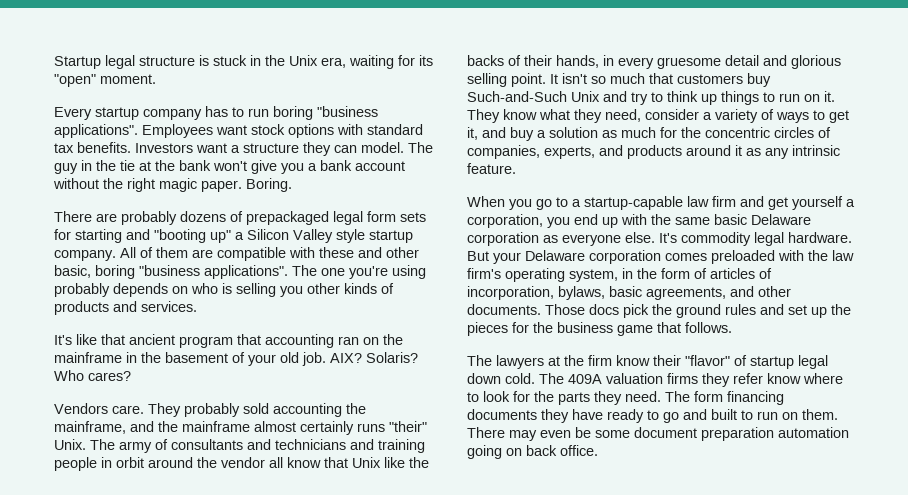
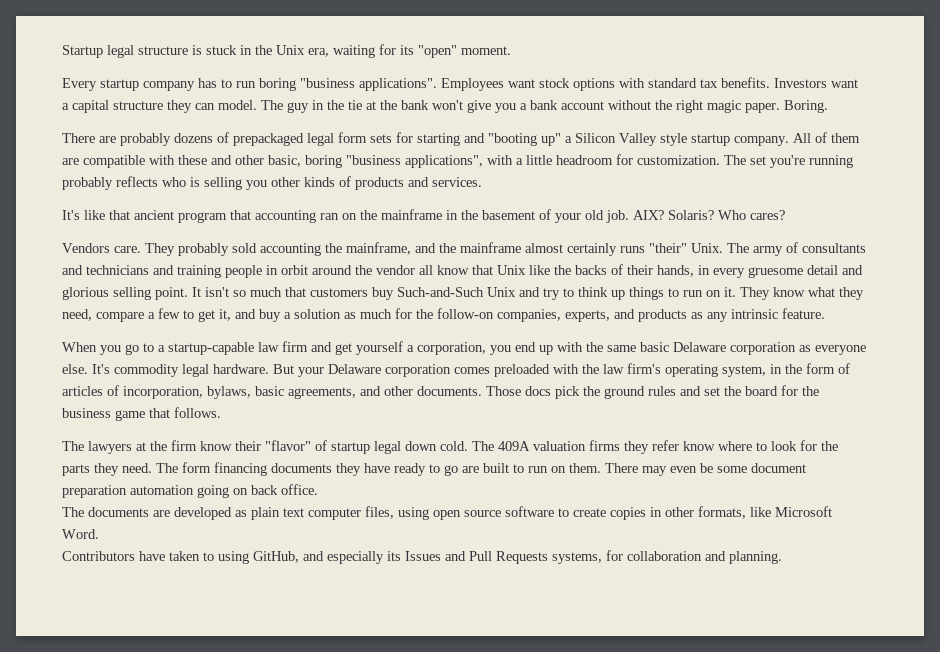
- Investors want a structure they can model.
+ Investors want a capital structure they can model.
- All of them are compatible with these and other basic, boring "business applications". The one you're using probably depends on who is selling you other kinds of products and services.
+ All of them are compatible with these and other basic, boring "business applications", with a little headroom for customization. The set you're running probably reflects who is selling you other kinds of products and services.
- They know what they need, consider a variety of ways to get it, and buy a solution as much for the concentric circles of companies, experts, and products around it as any intrinsic feature.
+ They know what they need, compare a few to get it, and buy a solution as much for the follow-on companies, experts, and products as any intrinsic feature.
- Those docs pick the ground rules and set up the pieces for the business game that follows.
+ Those docs pick the ground rules and set the board for the business game that follows.
- The form financing documents they have ready to go and built to run on them.
+ The form financing documents they have ready to go are built to run on them.
+ The documents are developed as plain text computer files, using open source software to create copies in other formats, like Microsoft Word.
+ Contributors have taken to using GitHub, and especially its Issues and Pull Requests systems, for collaboration and planning.

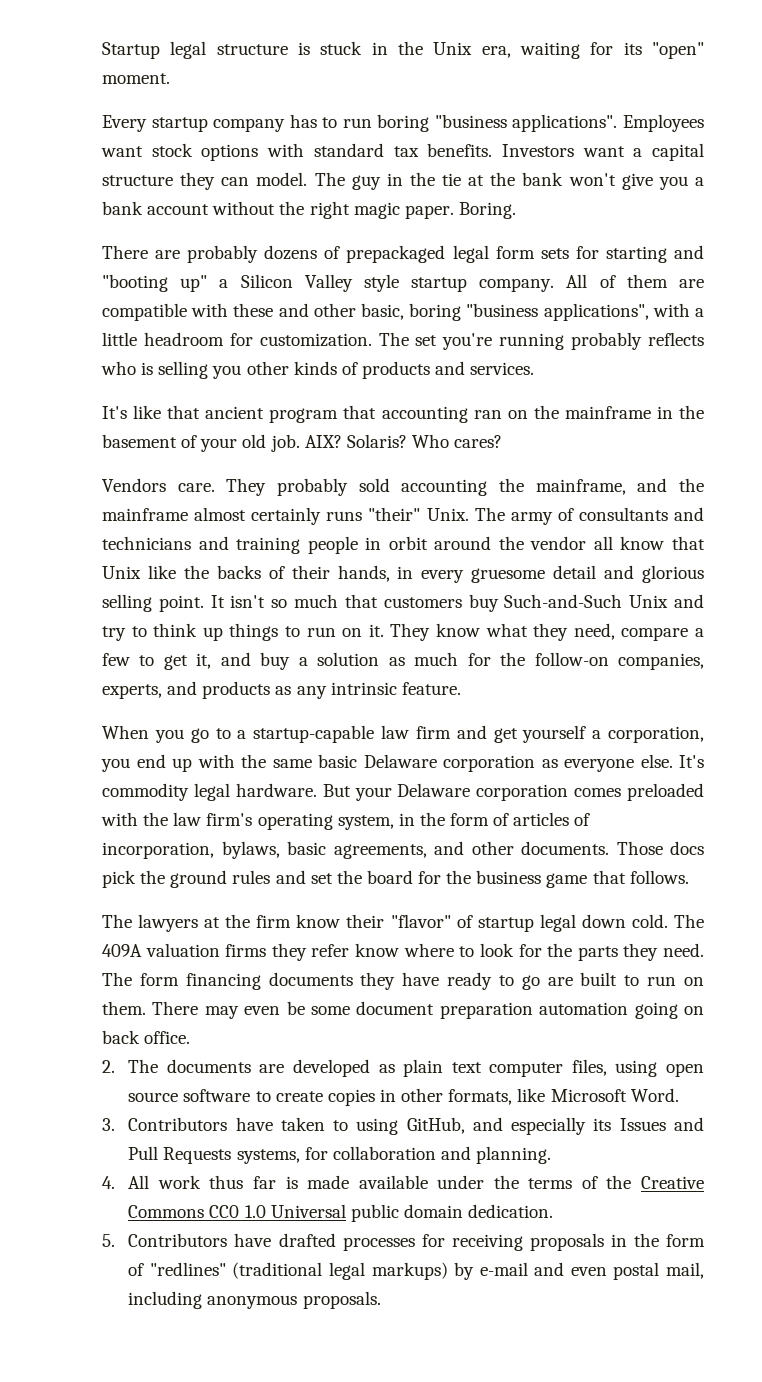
- The documents are developed as plain text computer files, using open source software to create copies in other formats, like Microsoft Word.
+ 2. The documents are developed as plain text computer files, using open source software to create copies in other formats, like Microsoft Word.
- Contributors have taken to using GitHub, and especially its Issues and Pull Requests systems, for collaboration and planning.
+ 3. Contributors have taken to using GitHub, and especially its Issues and Pull Requests systems, for collaboration and planning.
+ 4. All work thus far is made available under the terms of the Creative Commons CC0 1.0 Universal public domain dedication.
+ 5. Contributors have drafted processes for receiving proposals in the form of "redlines" (traditional legal markups) by e-mail and even postal mail, including anonymous proposals.

